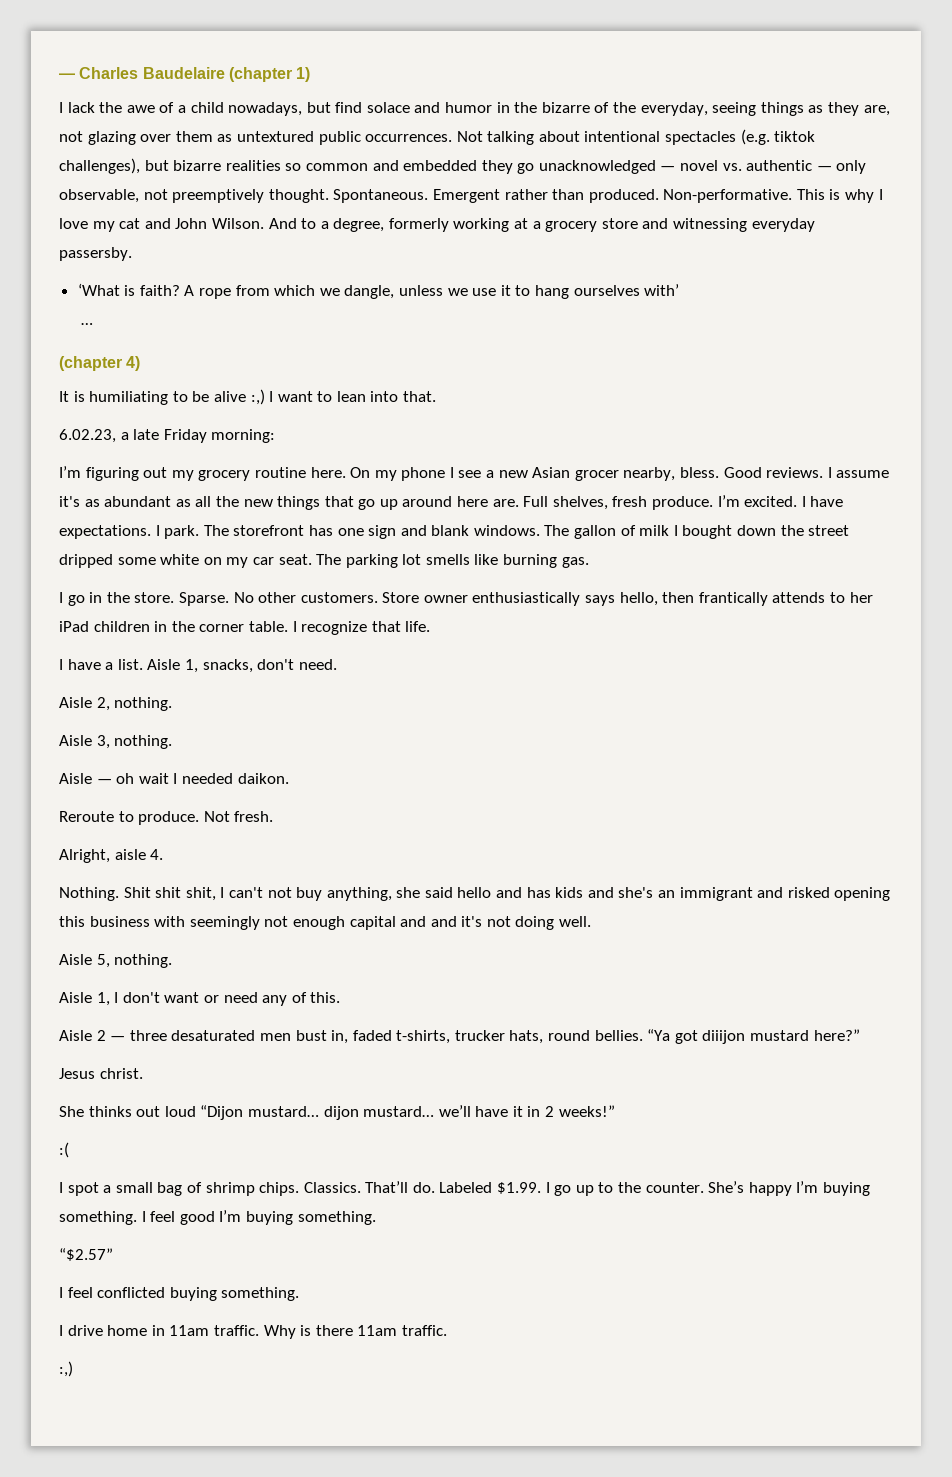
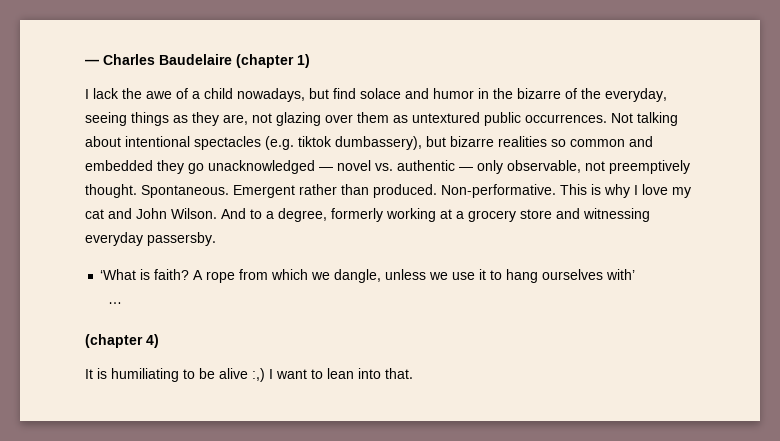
- Not talking about intentional spectacles (e.g. tiktok challenges), but bizarre realities so common and embedded they go unacknowledged — novel vs. authentic — only observable, not preemptively thought.
+ Not talking about intentional spectacles (e.g. tiktok dumbassery), but bizarre realities so common and embedded they go unacknowledged — novel vs. authentic — only observable, not preemptively thought.
- 6.02.23, a late Friday morning:
- I’m figuring out my grocery routine here. On my phone I see a new Asian grocer nearby, bless. Good reviews. I assume it's as abundant as all the new things that go up around here are. Full shelves, fresh produce. I’m excited. I have expectations. I park. The storefront has one sign and blank windows. The gallon of milk I bought down the street dripped some white on my car seat. The parking lot smells like burning gas.
- I go in the store. Sparse. No other customers. Store owner enthusiastically says hello, then frantically attends to her iPad children in the corner table. I recognize that life.
- I have a list. Aisle 1, snacks, don't need.
- Aisle 2, nothing.
- Aisle 3, nothing.
- Aisle — oh wait I needed daikon.
- Reroute to produce. Not fresh.
- Alright, aisle 4.
- Nothing. Shit shit shit, I can't not buy anything, she said hello and has kids and she's an immigrant and risked opening this business with seemingly not enough capital and and it's not doing well.
- Aisle 5, nothing.
- Aisle 1, I don't want or need any of this.
- Aisle 2 — three desaturated men bust in, faded t-shirts, trucker hats, round bellies. “Ya got diiijon mustard here?”
- Jesus christ.
- She thinks out loud “Dijon mustard… dijon mustard… we’ll have it in 2 weeks!”
- :(
- I spot a small bag of shrimp chips. Classics. That’ll do. Labeled $1.99. I go up to the counter. She’s happy I’m buying something. I feel good I’m buying something.
- “$2.57”
- I feel conflicted buying something.
- I drive home in 11am traffic. Why is there 11am traffic.
- :,)

